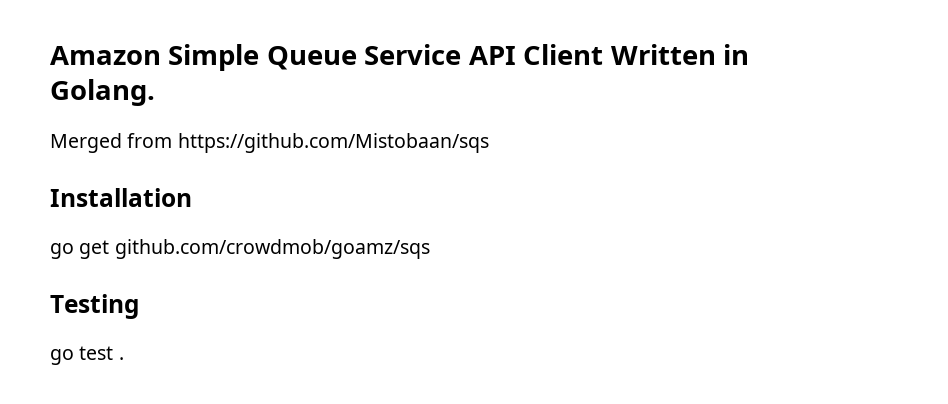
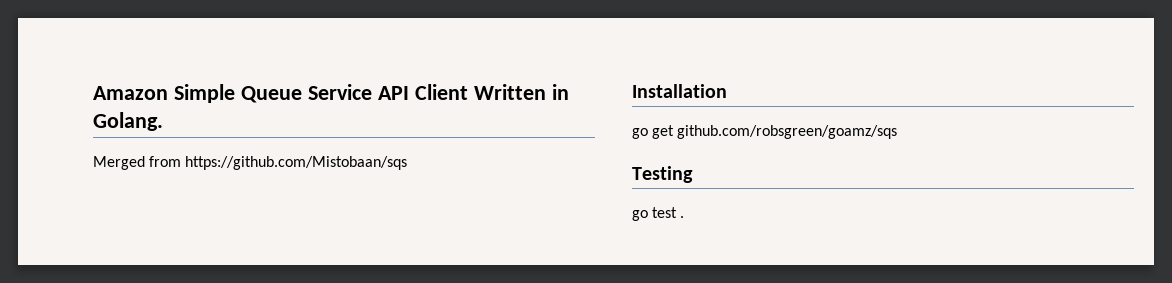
- go get github.com/crowdmob/goamz/sqs
+ go get github.com/robsgreen/goamz/sqs

